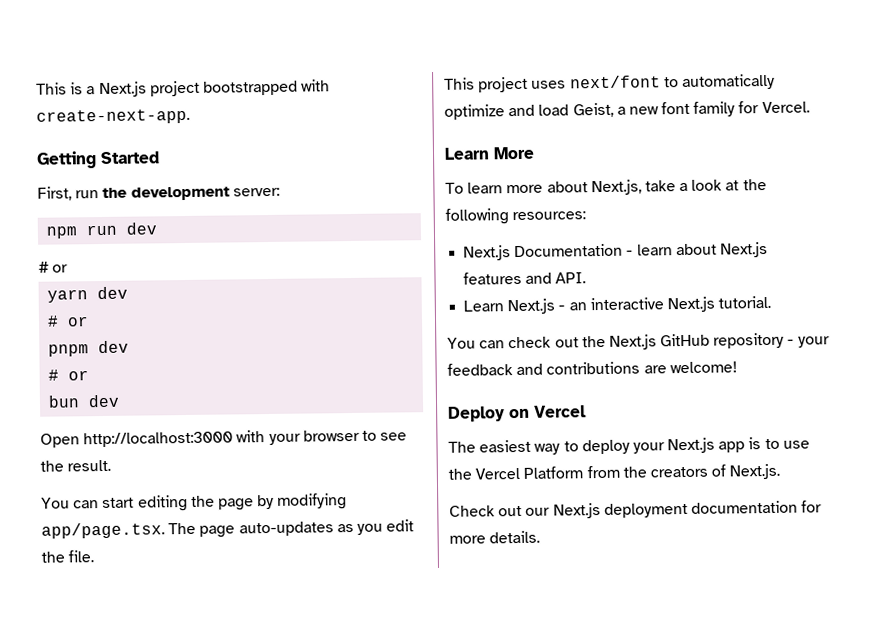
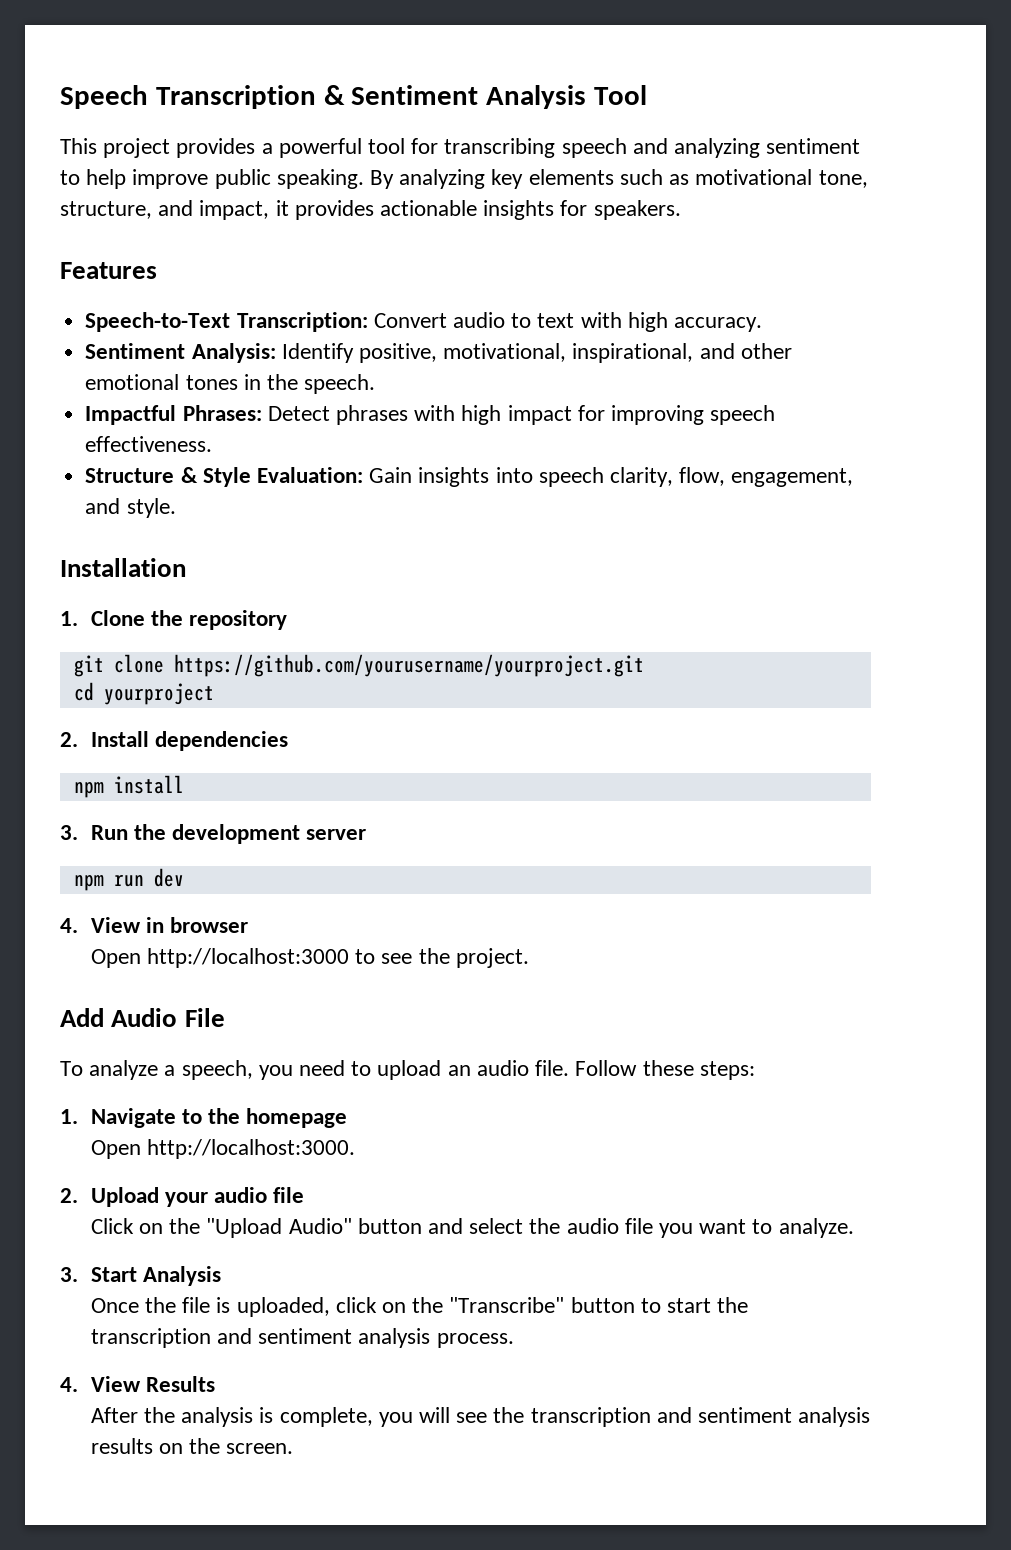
- This is a Next.js project bootstrapped with create-next-app.
- Getting Started
- First, run the development server:
+ Speech Transcription & Sentiment Analysis Tool
+ This project provides a powerful tool for transcribing speech and analyzing sentiment to help improve public speaking. By analyzing key elements such as motivational tone, structure, and impact, it provides actionable insights for speakers.
+ Features
+ Speech-to-Text Transcription: Convert audio to text with high accuracy.
+ Sentiment Analysis: Identify positive, motivational, inspirational, and other emotional tones in the speech.
+ Impactful Phrases: Detect phrases with high impact for improving speech effectiveness.
+ Structure & Style Evaluation: Gain insights into speech clarity, flow, engagement, and style.
+ Installation
+ 1. Clone the repository
+ git clone https://github.com/yourusername/yourproject.git
+ cd yourproject
+ 2. Install dependencies
+ npm install
+ 3. Run the development server
  npm run dev
- # or
- yarn dev
- # or
- pnpm dev
- # or
- bun dev
- Open http://localhost:3000 with your browser to see the result.
- You can start editing the page by modifying app/page.tsx. The page auto-updates as you edit the file.
- This project uses next/font to automatically optimize and load Geist, a new font family for Vercel.
- Learn More
- To learn more about Next.js, take a look at the following resources:
- Next.js Documentation - learn about Next.js features and API.
- Learn Next.js - an interactive Next.js tutorial.
- You can check out the Next.js GitHub repository - your feedback and contributions are welcome!
- Deploy on Vercel
- The easiest way to deploy your Next.js app is to use the Vercel Platform from the creators of Next.js.
- Check out our Next.js deployment documentation for more details.
+ 4. View in browser
+ Open http://localhost:3000 to see the project.
+ Add Audio File
+ To analyze a speech, you need to upload an audio file. Follow these steps:
+ 1. Navigate to the homepage
+ Open http://localhost:3000.
+ 2. Upload your audio file
+ Click on the "Upload Audio" button and select the audio file you want to analyze.
+ 3. Start Analysis
+ Once the file is uploaded, click on the "Transcribe" button to start the transcription and sentiment analysis process.
+ 4. View Results
+ After the analysis is complete, you will see the transcription and sentiment analysis results on the screen.

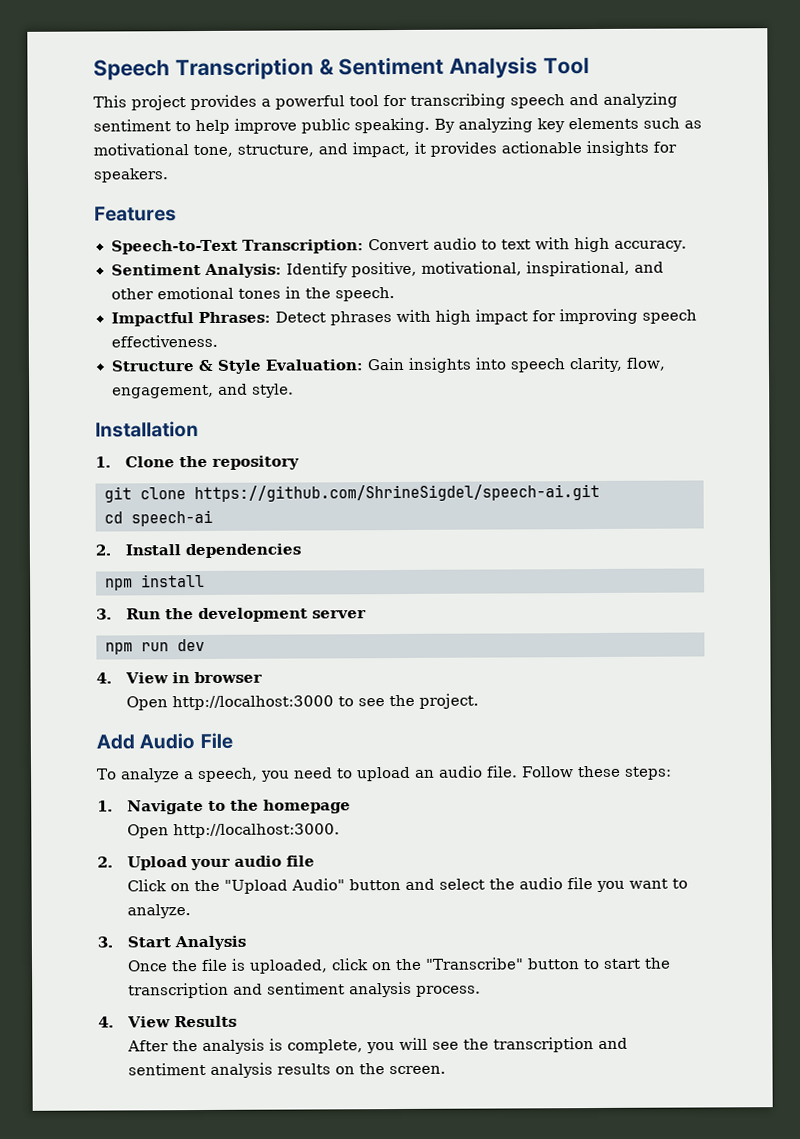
- git clone https://github.com/yourusername/yourproject.git
+ git clone https://github.com/ShrineSigdel/speech-ai.git
- cd yourproject
+ cd speech-ai

